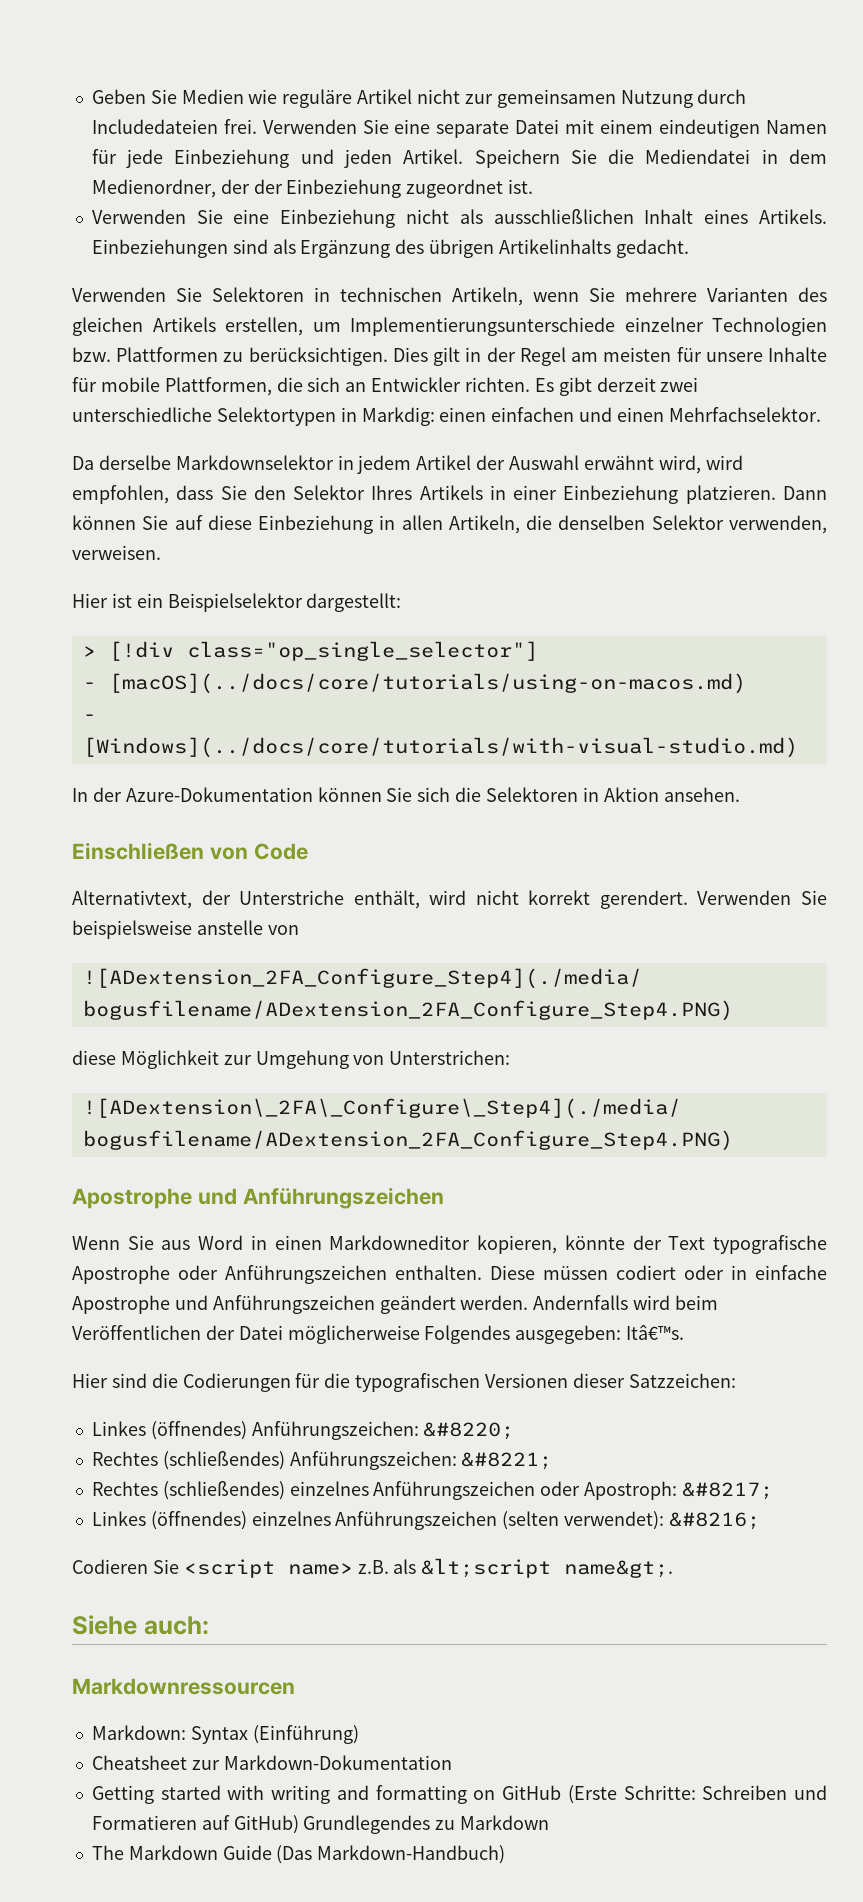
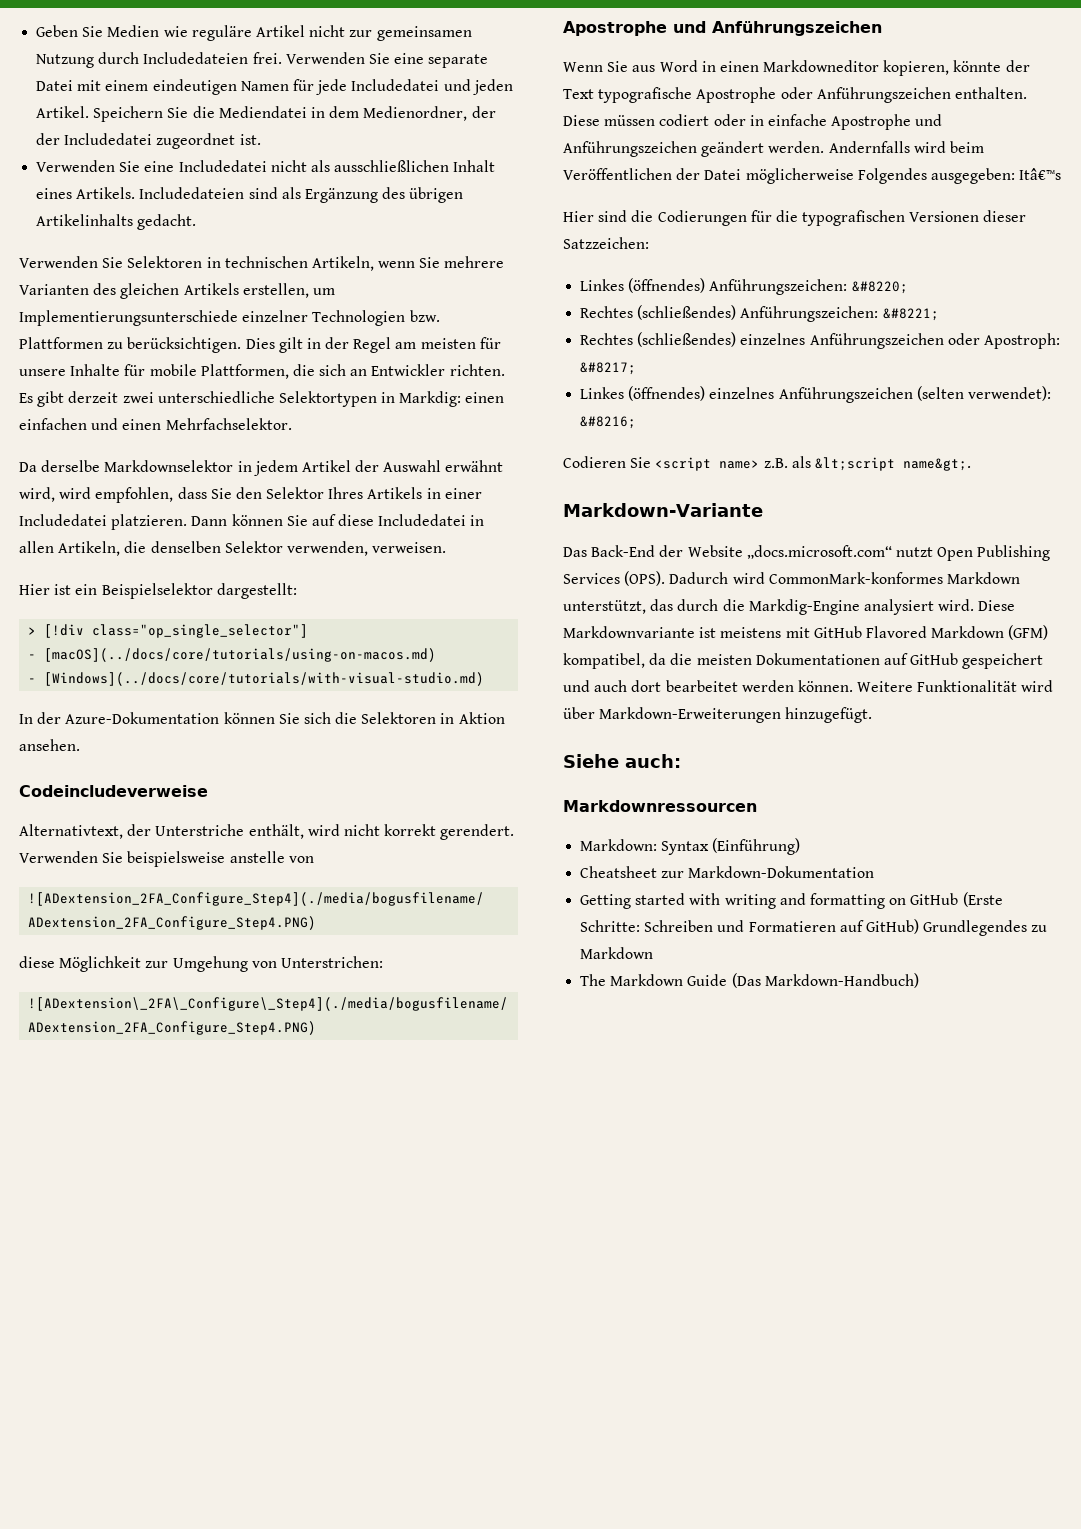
- Verwenden Sie eine separate Datei mit einem eindeutigen Namen für jede Einbeziehung und jeden Artikel.
+ Verwenden Sie eine separate Datei mit einem eindeutigen Namen für jede Includedatei und jeden Artikel.
- Speichern Sie die Mediendatei in dem Medienordner, der der Einbeziehung zugeordnet ist.
+ Speichern Sie die Mediendatei in dem Medienordner, der der Includedatei zugeordnet ist.
- Verwenden Sie eine Einbeziehung nicht als ausschließlichen Inhalt eines Artikels.
+ Verwenden Sie eine Includedatei nicht als ausschließlichen Inhalt eines Artikels.
- Einbeziehungen sind als Ergänzung des übrigen Artikelinhalts gedacht.
+ Includedateien sind als Ergänzung des übrigen Artikelinhalts gedacht.
- Da derselbe Markdownselektor in jedem Artikel der Auswahl erwähnt wird, wird empfohlen, dass Sie den Selektor Ihres Artikels in einer Einbeziehung platzieren.
+ Da derselbe Markdownselektor in jedem Artikel der Auswahl erwähnt wird, wird empfohlen, dass Sie den Selektor Ihres Artikels in einer Includedatei platzieren.
- Dann können Sie auf diese Einbeziehung in allen Artikeln, die denselben Selektor verwenden, verweisen.
+ Dann können Sie auf diese Includedatei in allen Artikeln, die denselben Selektor verwenden, verweisen.
- Einschließen von Code
+ Codeincludeverweise
- Andernfalls wird beim Veröffentlichen der Datei möglicherweise Folgendes ausgegeben: Itâ€™s.
+ Andernfalls wird beim Veröffentlichen der Datei möglicherweise Folgendes ausgegeben: Itâ€™s
+ Markdown-Variante
+ Das Back-End der Website „docs.microsoft.com“ nutzt Open Publishing Services (OPS). Dadurch wird CommonMark-konformes Markdown unterstützt, das durch die Markdig-Engine analysiert wird. Diese Markdownvariante ist meistens mit GitHub Flavored Markdown (GFM) kompatibel, da die meisten Dokumentationen auf GitHub gespeichert und auch dort bearbeitet werden können. Weitere Funktionalität wird über Markdown-Erweiterungen hinzugefügt.

